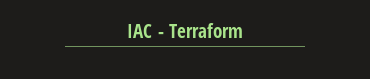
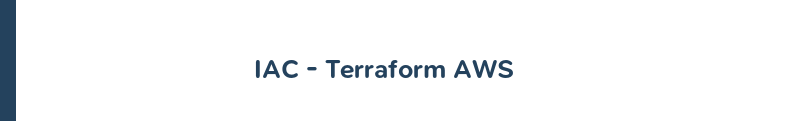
- IAC - Terraform
+ IAC - Terraform AWS

